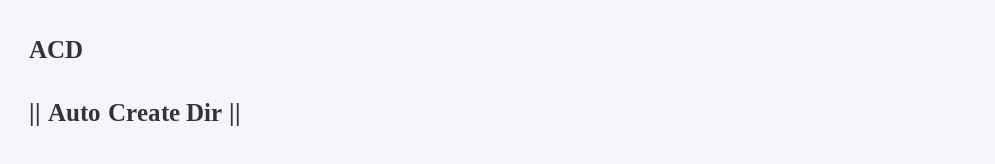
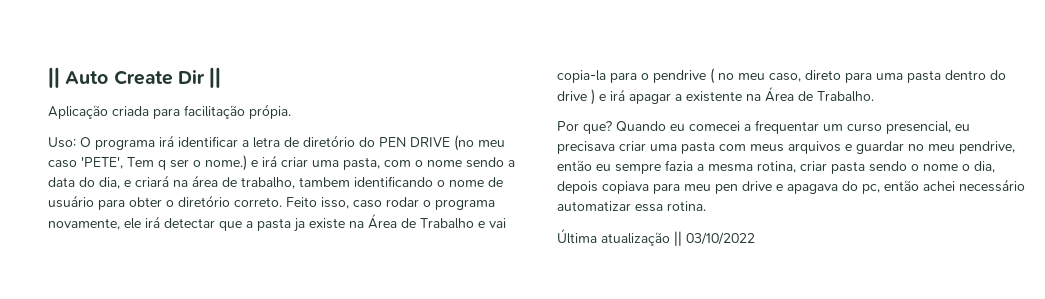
- ACD
+ Aplicação criada para facilitação própia.
+ Uso: O programa irá identificar a letra de diretório do PEN DRIVE (no meu caso 'PETE', Tem q ser o nome.) e irá criar uma pasta, com o nome sendo a data do dia, e criará na área de trabalho, tambem identificando o nome de usuário para obter o diretório correto. Feito isso, caso rodar o programa novamente, ele irá detectar que a pasta ja existe na Área de Trabalho e vai copia-la para o pendrive ( no meu caso, direto para uma pasta dentro do drive ) e irá apagar a existente na Área de Trabalho.
+ Por que? Quando eu comecei a frequentar um curso presencial, eu precisava criar uma pasta com meus arquivos e guardar no meu pendrive, então eu sempre fazia a mesma rotina, criar pasta sendo o nome o dia, depois copiava para meu pen drive e apagava do pc, então achei necessário automatizar essa rotina.
+ Última atualização || 03/10/2022

